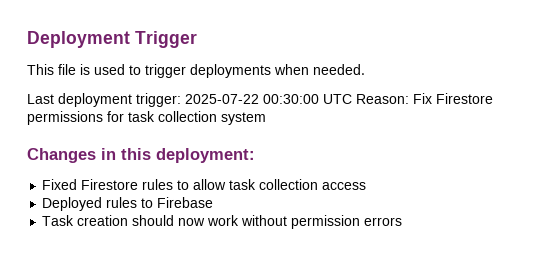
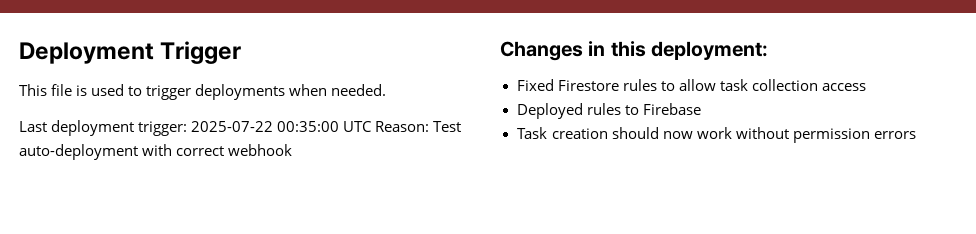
- Last deployment trigger: 2025-07-22 00:30:00 UTC Reason: Fix Firestore permissions for task collection system
+ Last deployment trigger: 2025-07-22 00:35:00 UTC Reason: Test auto-deployment with correct webhook

